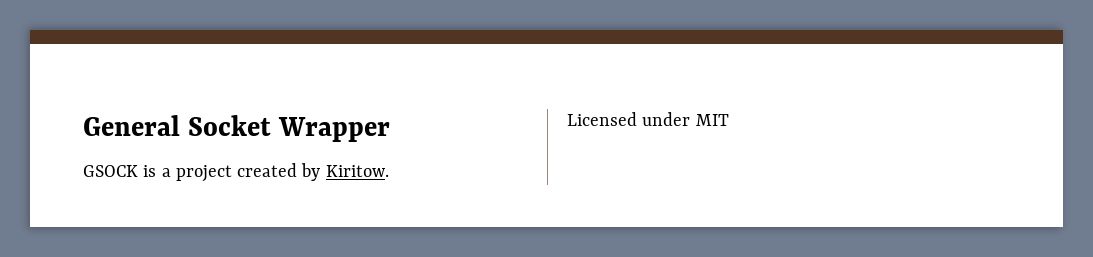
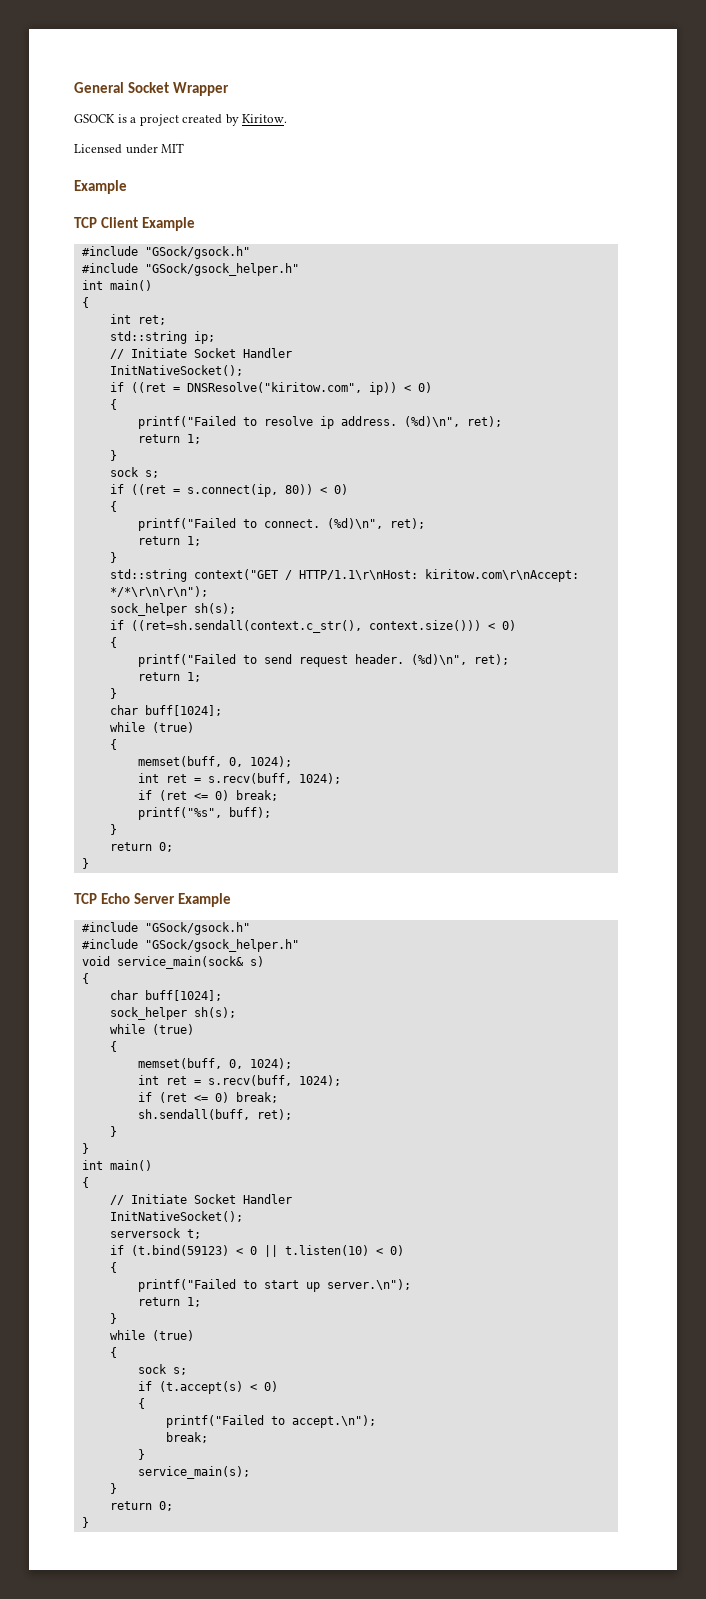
  Licensed under MIT
+ Example
+ TCP Client Example
+ #include "GSock/gsock.h"
+ #include "GSock/gsock_helper.h"
+ int main()
+ {
+ int ret;
+ std::string ip;
+ // Initiate Socket Handler
+ InitNativeSocket();
+ if ((ret = DNSResolve("kiritow.com", ip)) < 0)
+ {
+ printf("Failed to resolve ip address. (%d)\n", ret);
+ return 1;
+ }
+ sock s;
+ if ((ret = s.connect(ip, 80)) < 0)
+ {
+ printf("Failed to connect. (%d)\n", ret);
+ return 1;
+ }
+ std::string context("GET / HTTP/1.1\r\nHost: kiritow.com\r\nAccept: */*\r\n\r\n");
+ sock_helper sh(s);
+ if ((ret=sh.sendall(context.c_str(), context.size())) < 0)
+ {
+ printf("Failed to send request header. (%d)\n", ret);
+ return 1;
+ }
+ char buff[1024];
+ while (true)
+ {
+ memset(buff, 0, 1024);
+ int ret = s.recv(buff, 1024);
+ if (ret <= 0) break;
+ printf("%s", buff);
+ }
+ return 0;
+ }
+ TCP Echo Server Example
+ #include "GSock/gsock.h"
+ #include "GSock/gsock_helper.h"
+ void service_main(sock& s)
+ {
+ char buff[1024];
+ sock_helper sh(s);
+ while (true)
+ {
+ memset(buff, 0, 1024);
+ int ret = s.recv(buff, 1024);
+ if (ret <= 0) break;
+ sh.sendall(buff, ret);
+ }
+ }
+ int main()
+ {
+ // Initiate Socket Handler
+ InitNativeSocket();
+ serversock t;
+ if (t.bind(59123) < 0 || t.listen(10) < 0)
+ {
+ printf("Failed to start up server.\n");
+ return 1;
+ }
+ while (true)
+ {
+ sock s;
+ if (t.accept(s) < 0)
+ {
+ printf("Failed to accept.\n");
+ break;
+ }
+ service_main(s);
+ }
+ return 0;
+ }

